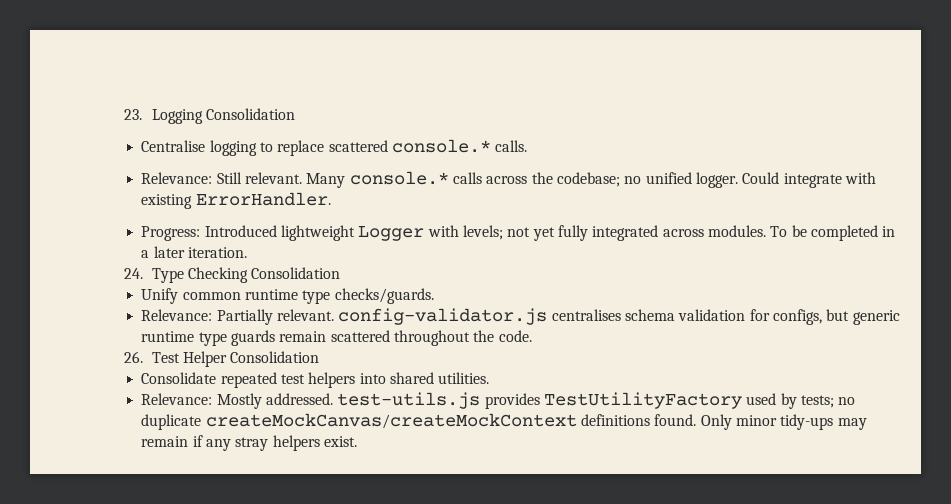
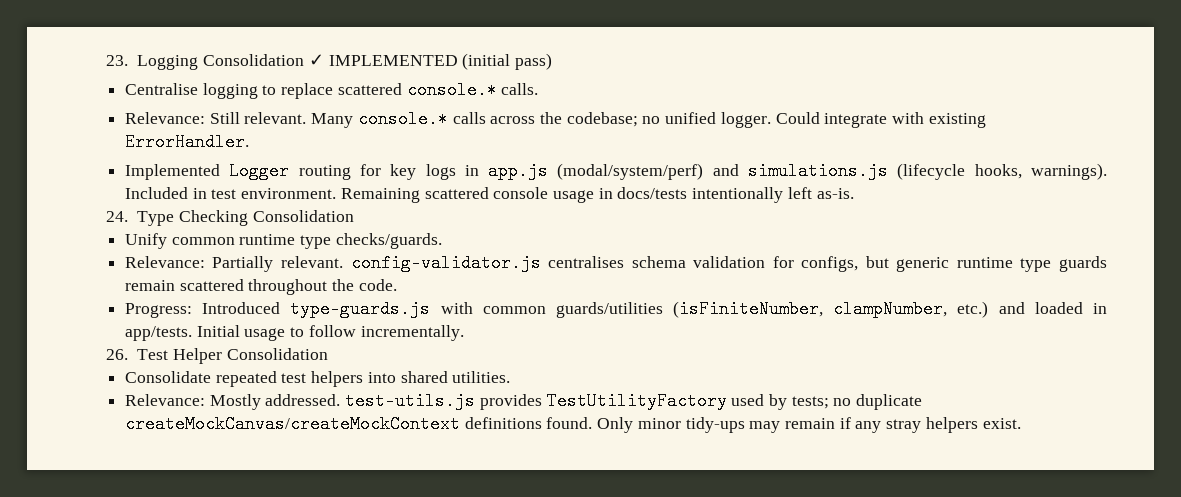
- 23. Logging Consolidation
+ 23. Logging Consolidation ✓ IMPLEMENTED (initial pass)
- Progress: Introduced lightweight Logger with levels; not yet fully integrated across modules. To be completed in a later iteration.
+ Implemented Logger routing for key logs in app.js (modal/system/perf) and simulations.js (lifecycle hooks, warnings). Included in test environment. Remaining scattered console usage in docs/tests intentionally left as-is.
+ Progress: Introduced type-guards.js with common guards/utilities (isFiniteNumber, clampNumber, etc.) and loaded in app/tests. Initial usage to follow incrementally.

